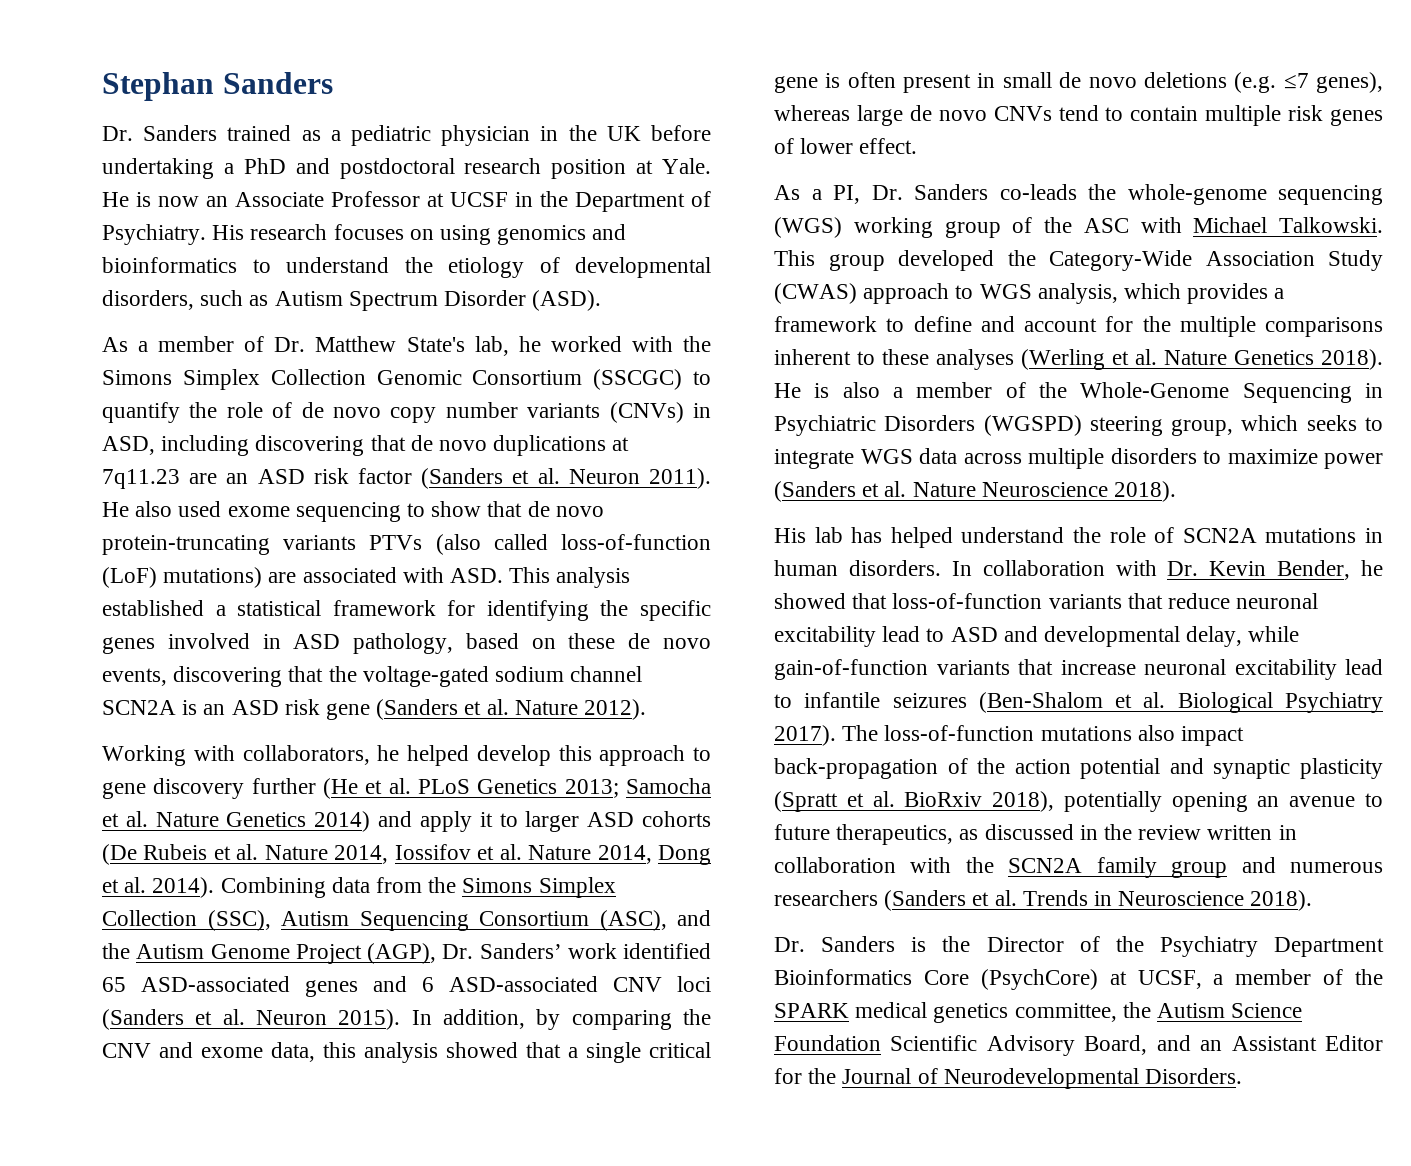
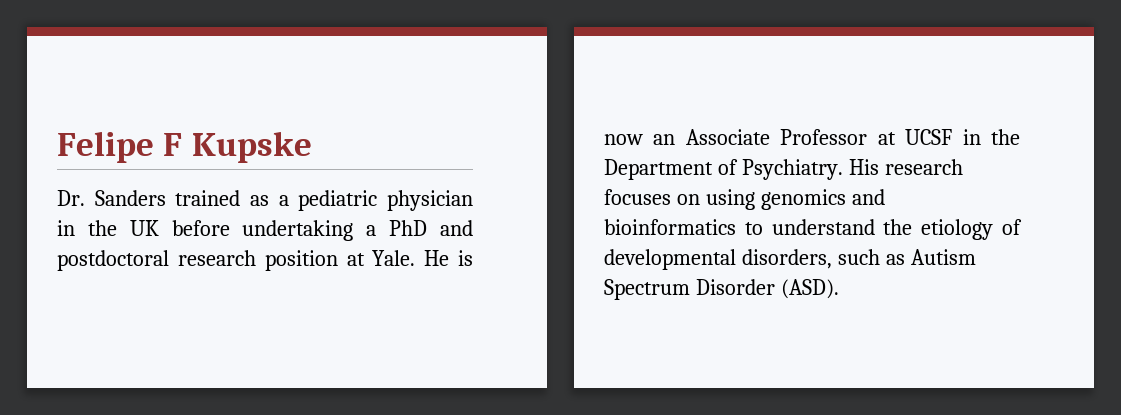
- Stephan Sanders
+ Felipe F Kupske
- As a member of Dr. Matthew State's lab, he worked with the Simons Simplex Collection Genomic Consortium (SSCGC) to quantify the role of de novo copy number variants (CNVs) in ASD, including discovering that de novo duplications at 7q11.23 are an ASD risk factor (Sanders et al. Neuron 2011). He also used exome sequencing to show that de novo protein-truncating variants PTVs (also called loss-of-function (LoF) mutations) are associated with ASD. This analysis established a statistical framework for identifying the specific genes involved in ASD pathology, based on these de novo events, discovering that the voltage-gated sodium channel SCN2A is an ASD risk gene (Sanders et al. Nature 2012).
- Working with collaborators, he helped develop this approach to gene discovery further (He et al. PLoS Genetics 2013; Samocha et al. Nature Genetics 2014) and apply it to larger ASD cohorts (De Rubeis et al. Nature 2014, Iossifov et al. Nature 2014, Dong et al. 2014). Combining data from the Simons Simplex Collection (SSC), Autism Sequencing Consortium (ASC), and the Autism Genome Project (AGP), Dr. Sanders’ work identified 65 ASD-associated genes and 6 ASD-associated CNV loci (Sanders et al. Neuron 2015). In addition, by comparing the CNV and exome data, this analysis showed that a single critical gene is often present in small de novo deletions (e.g. ≤7 genes), whereas large de novo CNVs tend to contain multiple risk genes of lower effect.
- As a PI, Dr. Sanders co-leads the whole-genome sequencing (WGS) working group of the ASC with Michael Talkowski. This group developed the Category-Wide Association Study (CWAS) approach to WGS analysis, which provides a framework to define and account for the multiple comparisons inherent to these analyses (Werling et al. Nature Genetics 2018). He is also a member of the Whole-Genome Sequencing in Psychiatric Disorders (WGSPD) steering group, which seeks to integrate WGS data across multiple disorders to maximize power (Sanders et al. Nature Neuroscience 2018).
- His lab has helped understand the role of SCN2A mutations in human disorders. In collaboration with Dr. Kevin Bender, he showed that loss-of-function variants that reduce neuronal excitability lead to ASD and developmental delay, while gain-of-function variants that increase neuronal excitability lead to infantile seizures (Ben-Shalom et al. Biological Psychiatry 2017). The loss-of-function mutations also impact back-propagation of the action potential and synaptic plasticity (Spratt et al. BioRxiv 2018), potentially opening an avenue to future therapeutics, as discussed in the review written in collaboration with the SCN2A family group and numerous researchers (Sanders et al. Trends in Neuroscience 2018).
- Dr. Sanders is the Director of the Psychiatry Department Bioinformatics Core (PsychCore) at UCSF, a member of the SPARK medical genetics committee, the Autism Science Foundation Scientific Advisory Board, and an Assistant Editor for the Journal of Neurodevelopmental Disorders.

